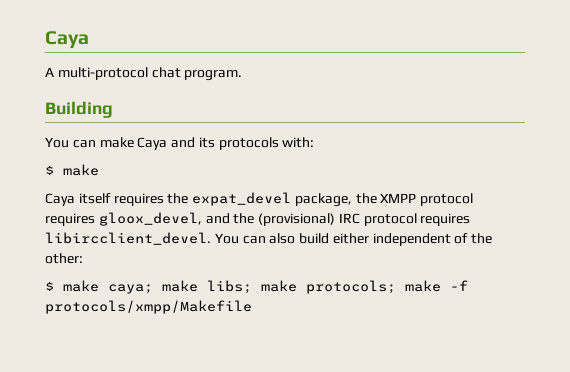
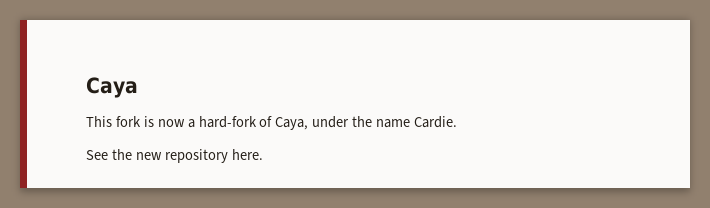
- A multi-protocol chat program.
- Building
- You can make Caya and its protocols with:
- $ make
- Caya itself requires the expat_devel package, the XMPP protocol requires gloox_devel, and the (provisional) IRC protocol requires libircclient_devel. You can also build either independent of the other:
- $ make caya; make libs; make protocols; make -f protocols/xmpp/Makefile
+ This fork is now a hard-fork of Caya, under the name Cardie.
+ See the new repository here.

